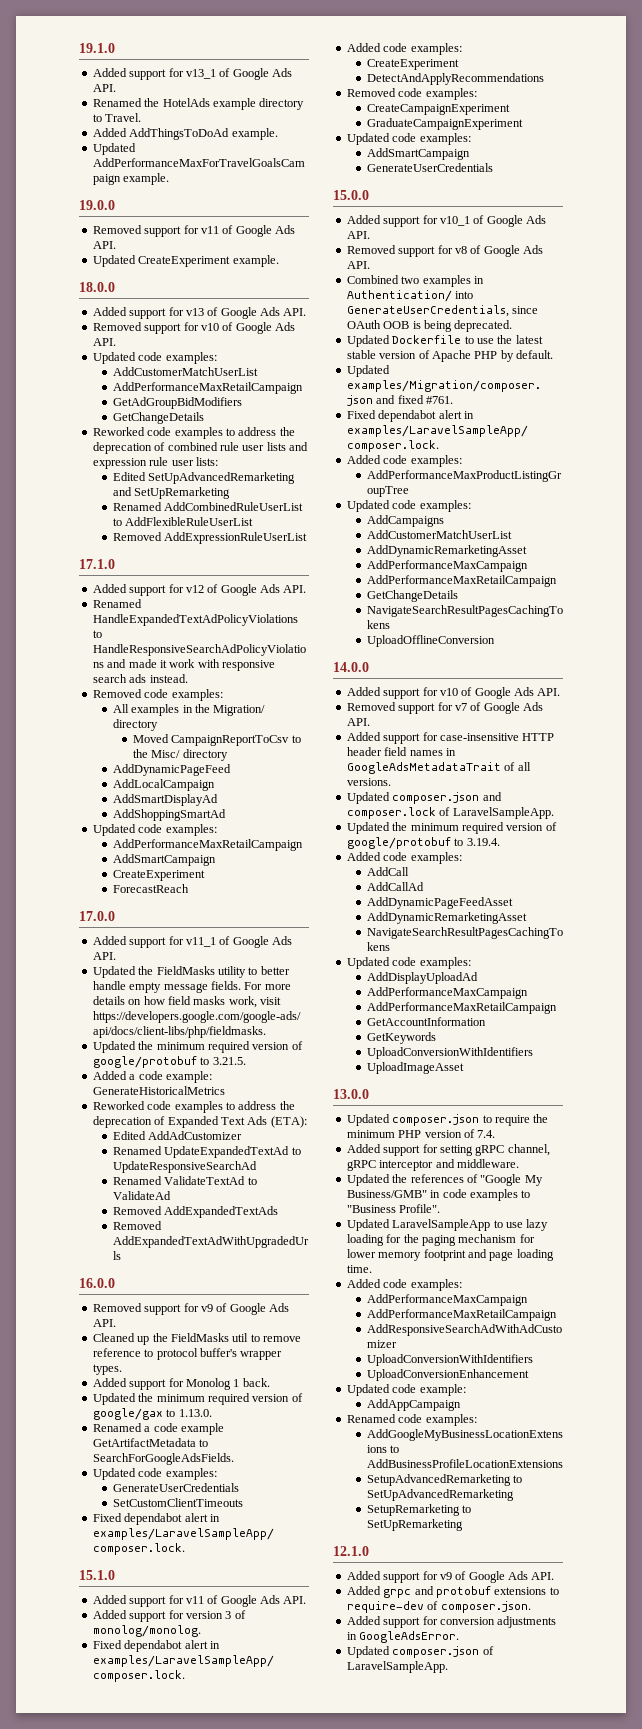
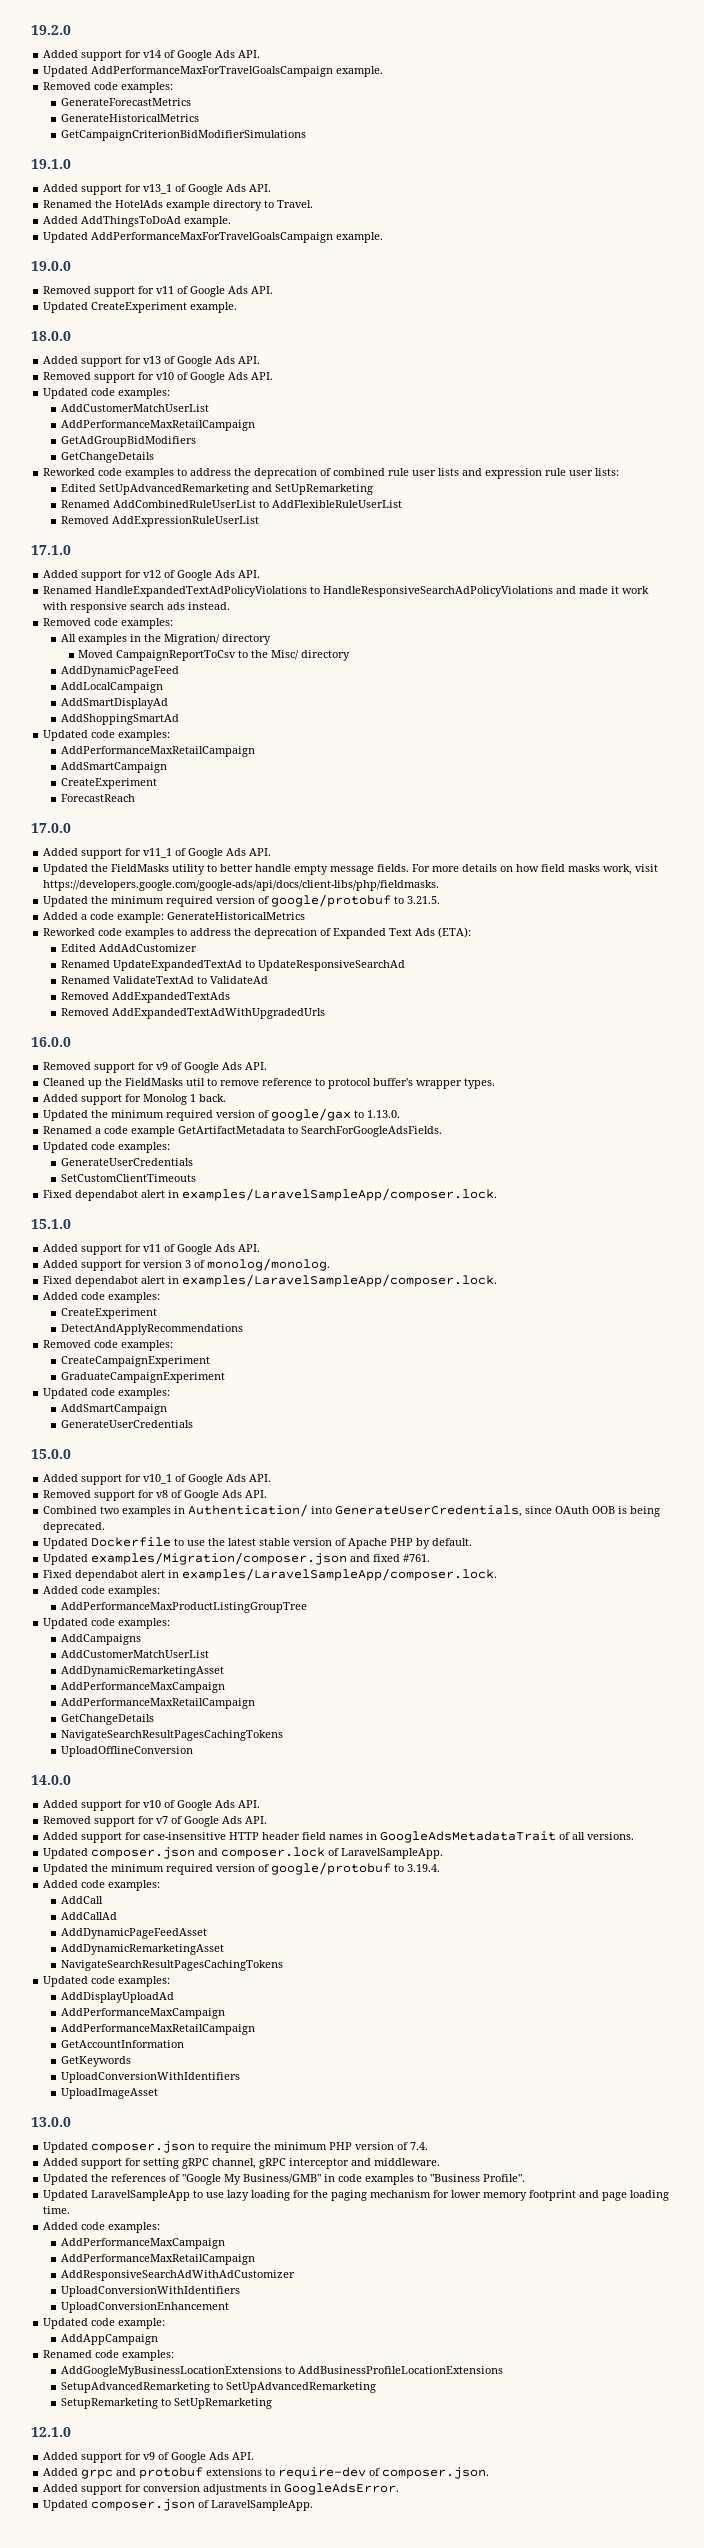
+ 19.2.0
+ Added support for v14 of Google Ads API.
+ Updated AddPerformanceMaxForTravelGoalsCampaign example.
+ Removed code examples:
+ GenerateForecastMetrics
+ GenerateHistoricalMetrics
+ GetCampaignCriterionBidModifierSimulations

